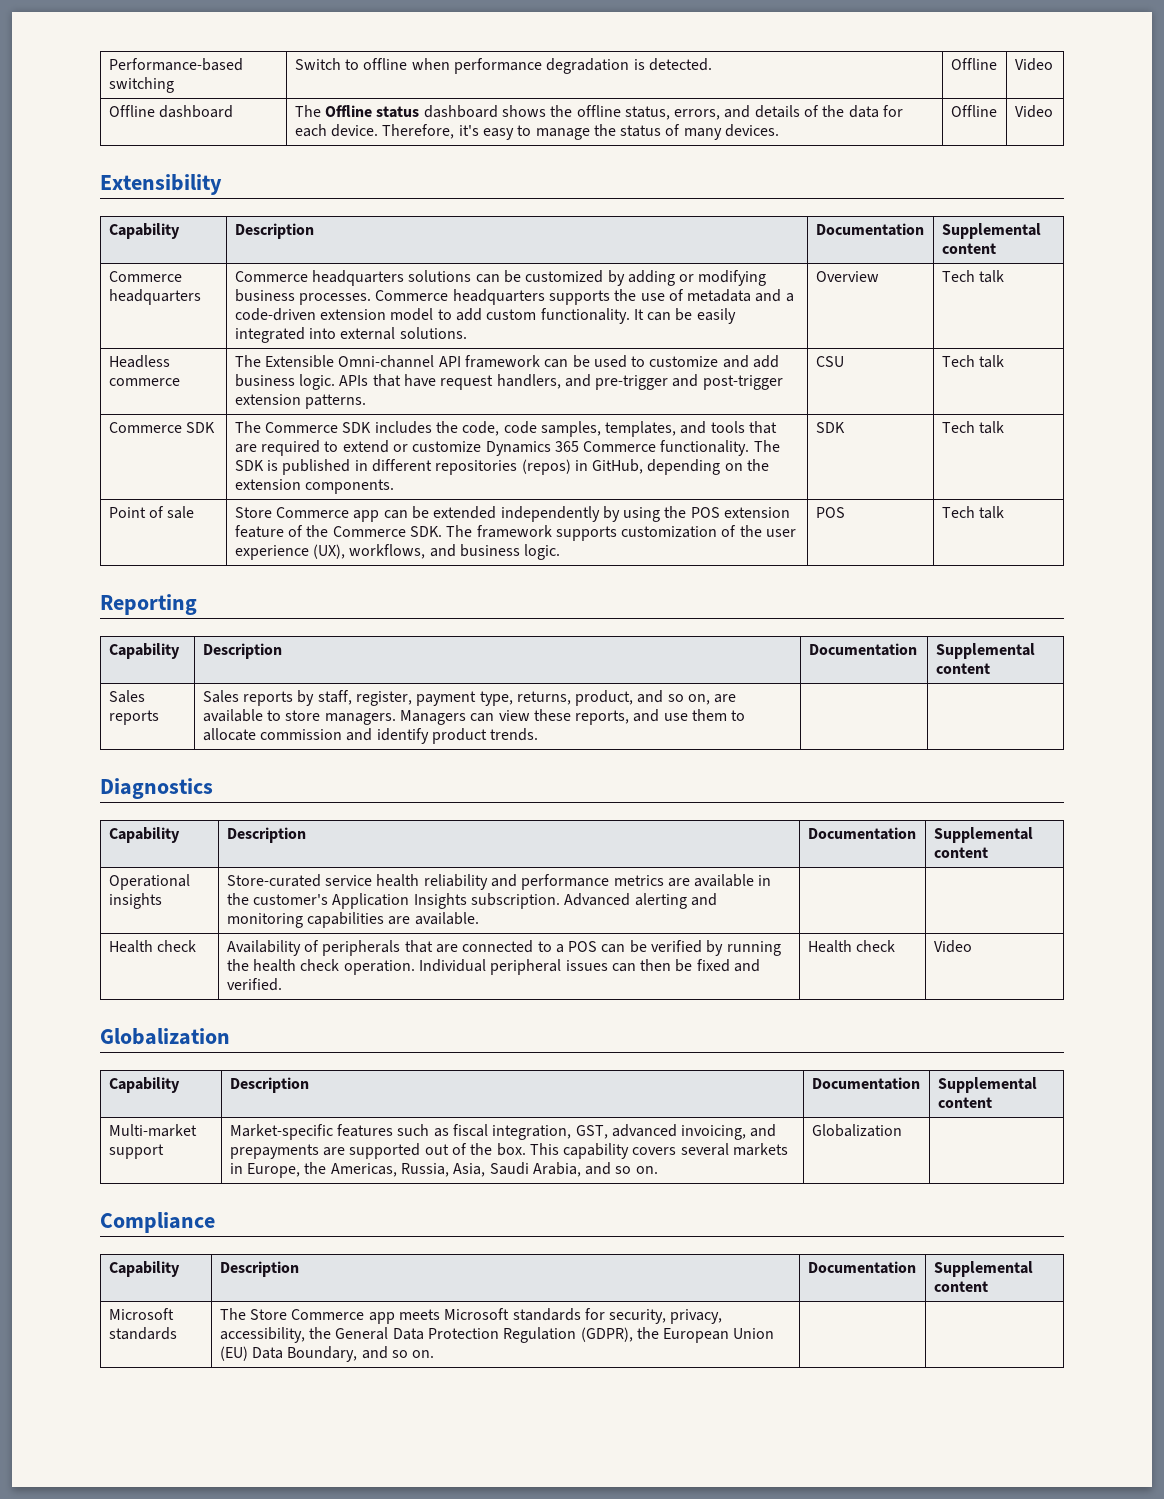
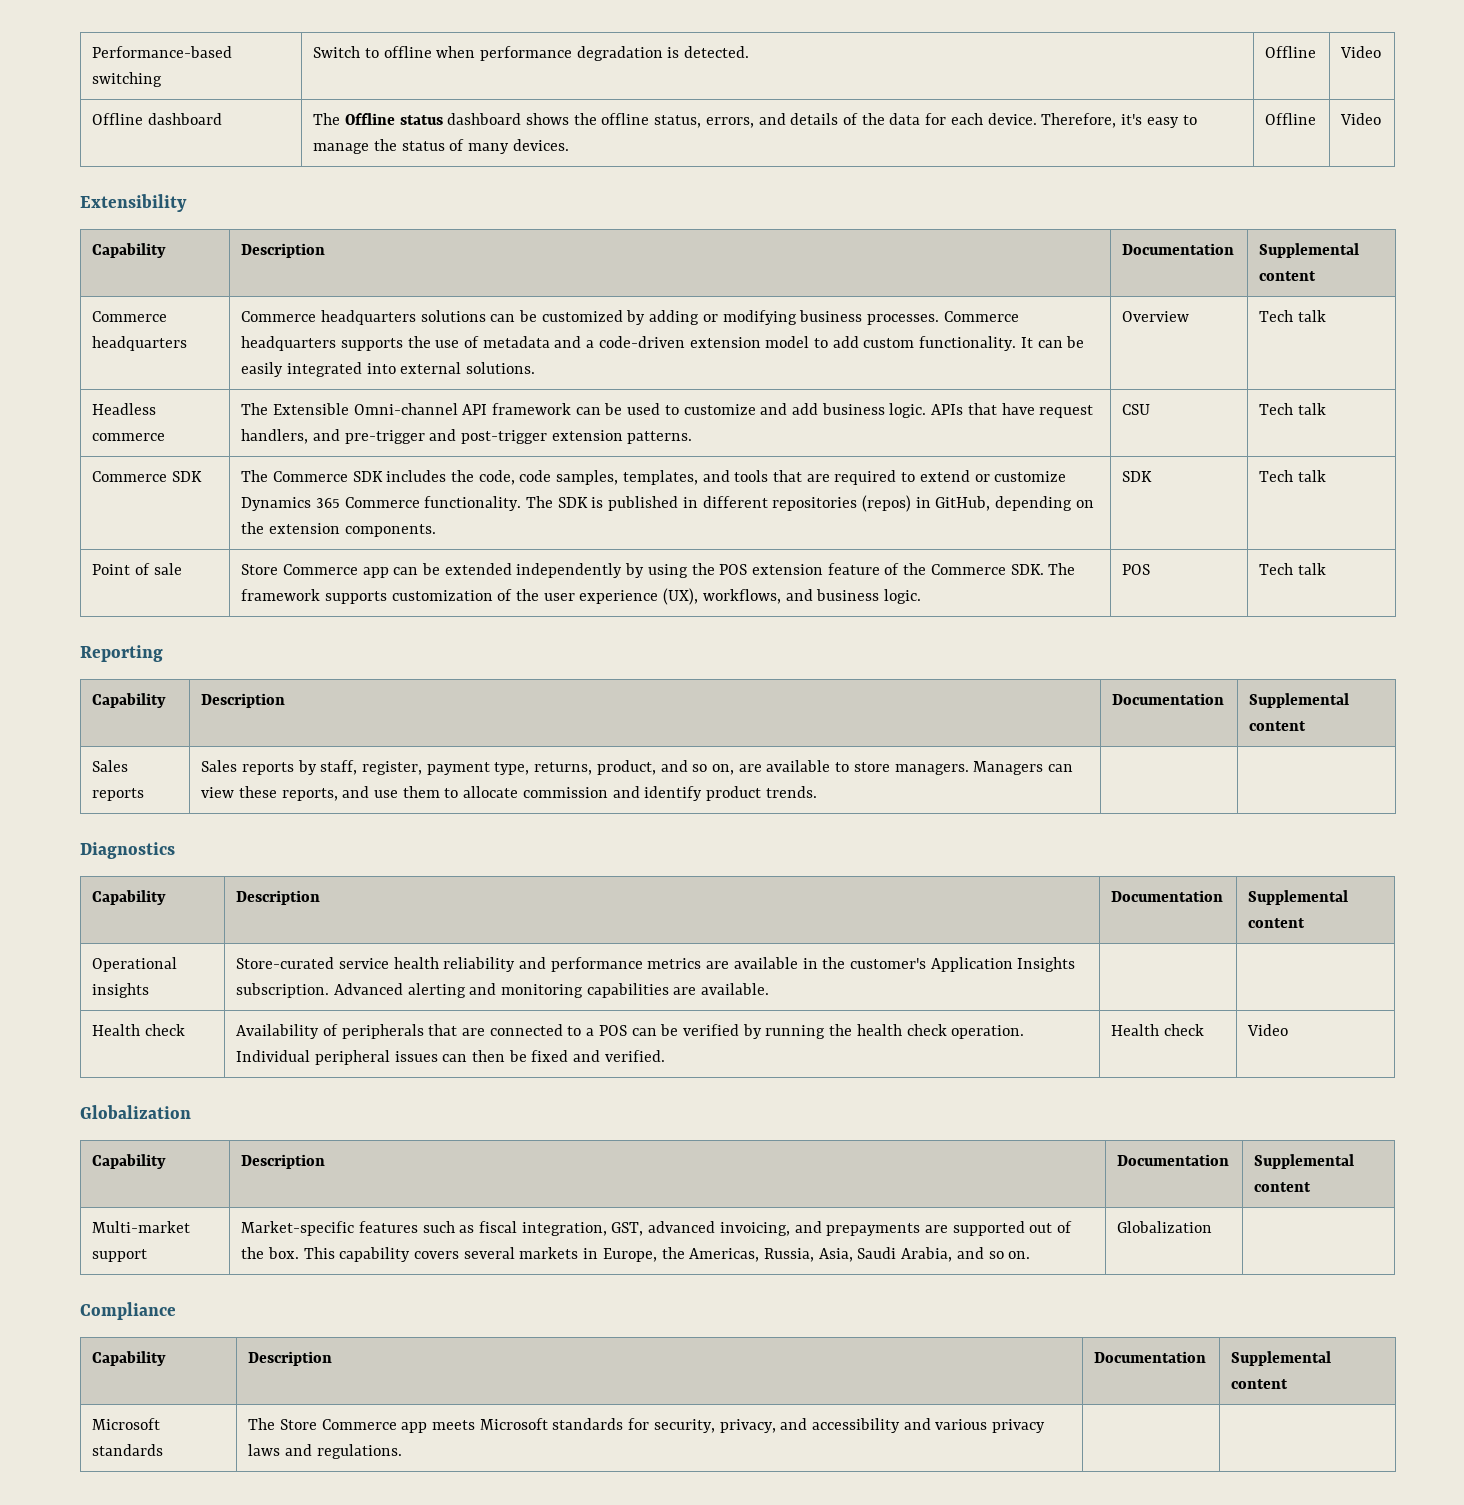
- Microsoft standards | The Store Commerce app meets Microsoft standards for security, privacy, accessibility, the General Data Protection Regulation (GDPR), the European Union (EU) Data Boundary, and so on. | |
+ Microsoft standards | The Store Commerce app meets Microsoft standards for security, privacy, and accessibility and various privacy laws and regulations. | |

